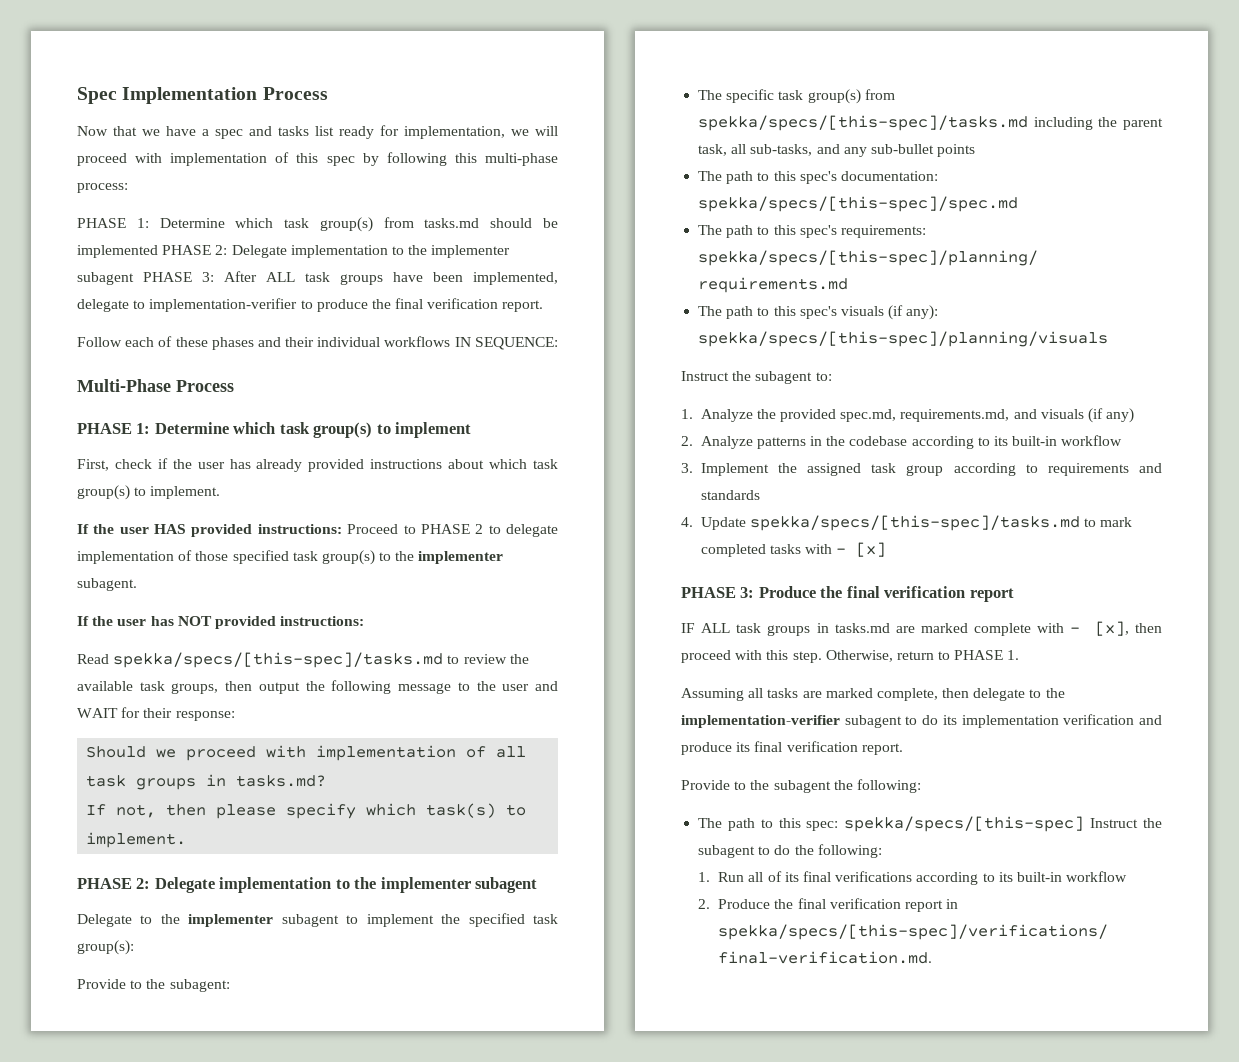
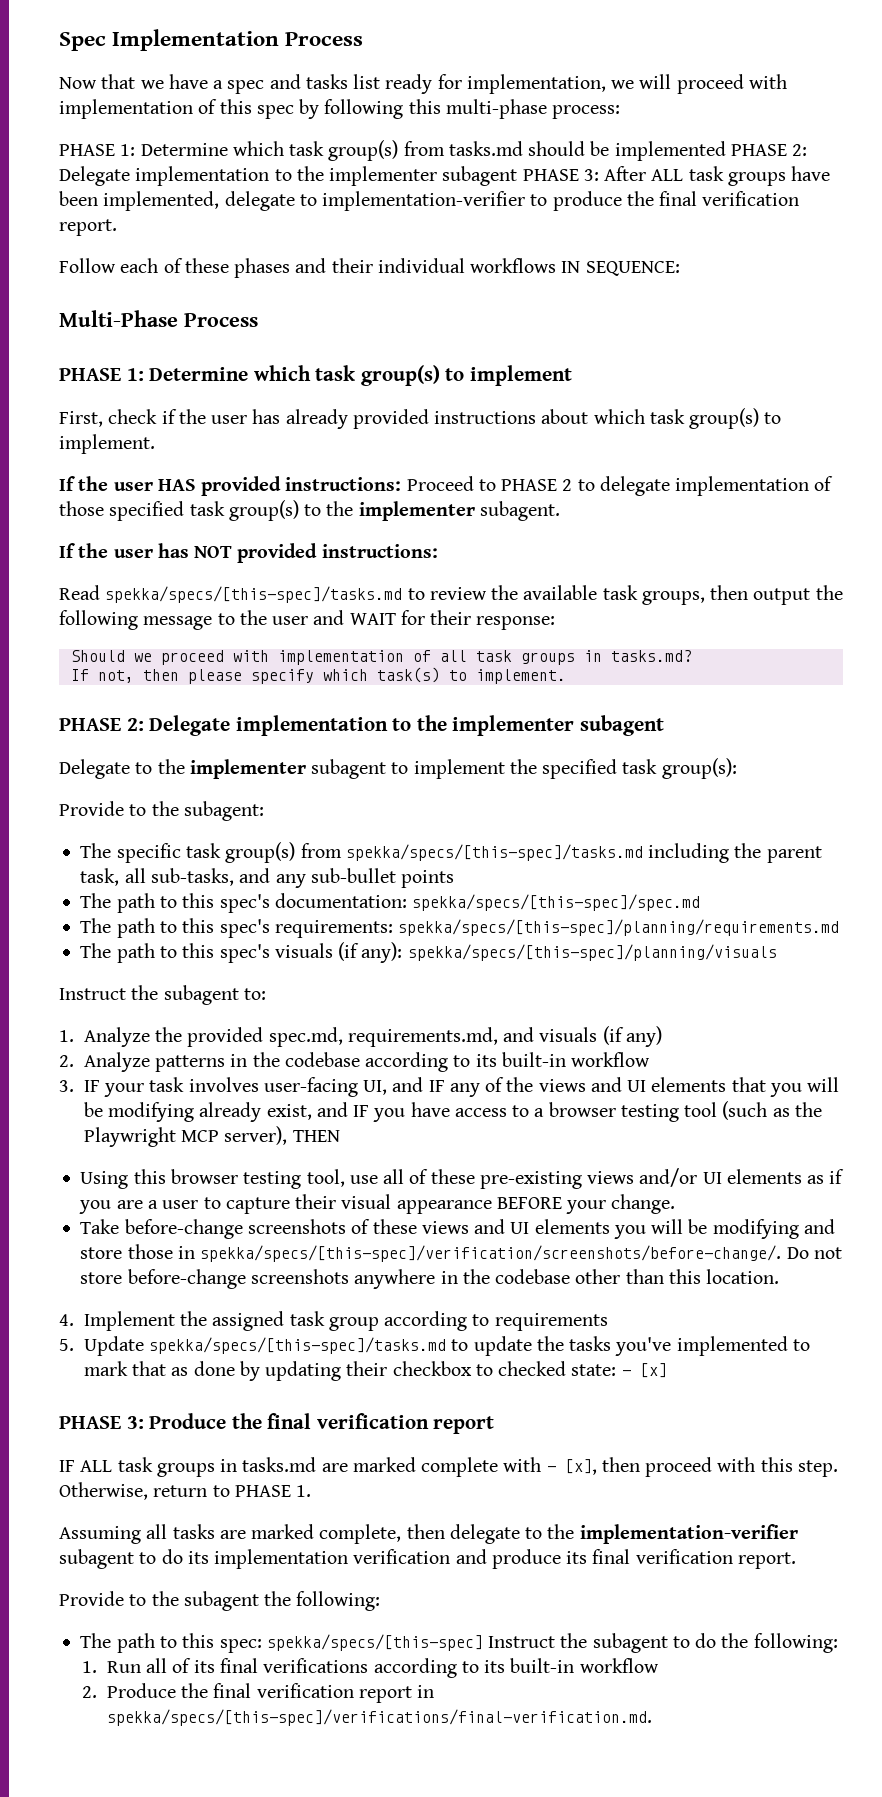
- 3. Implement the assigned task group according to requirements and standards
- 4. Update spekka/specs/[this-spec]/tasks.md to mark completed tasks with - [x]
+ 3. IF your task involves user-facing UI, and IF any of the views and UI elements that you will be modifying already exist, and IF you have access to a browser testing tool (such as the Playwright MCP server), THEN
+ Using this browser testing tool, use all of these pre-existing views and/or UI elements as if you are a user to capture their visual appearance BEFORE your change.
+ Take before-change screenshots of these views and UI elements you will be modifying and store those in spekka/specs/[this-spec]/verification/screenshots/before-change/. Do not store before-change screenshots anywhere in the codebase other than this location.
+ 4. Implement the assigned task group according to requirements
+ 5. Update spekka/specs/[this-spec]/tasks.md to update the tasks you've implemented to mark that as done by updating their checkbox to checked state: - [x]

